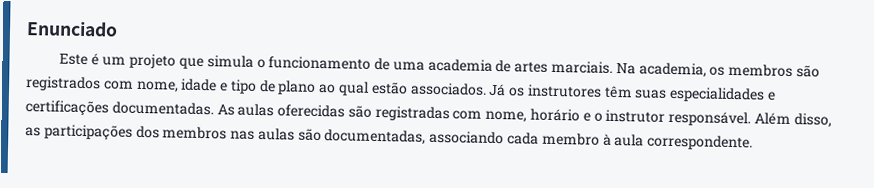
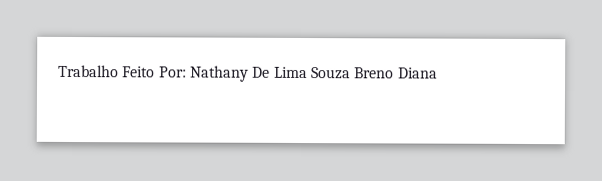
- Enunciado
- Este é um projeto que simula o funcionamento de uma academia de artes marciais. Na academia, os membros são registrados com nome, idade e tipo de plano ao qual estão associados. Já os instrutores têm suas especialidades e certificações documentadas. As aulas oferecidas são registradas com nome, horário e o instrutor responsável. Além disso, as participações dos membros nas aulas são documentadas, associando cada membro à aula correspondente.
+ Trabalho Feito Por: Nathany De Lima Souza Breno Diana

